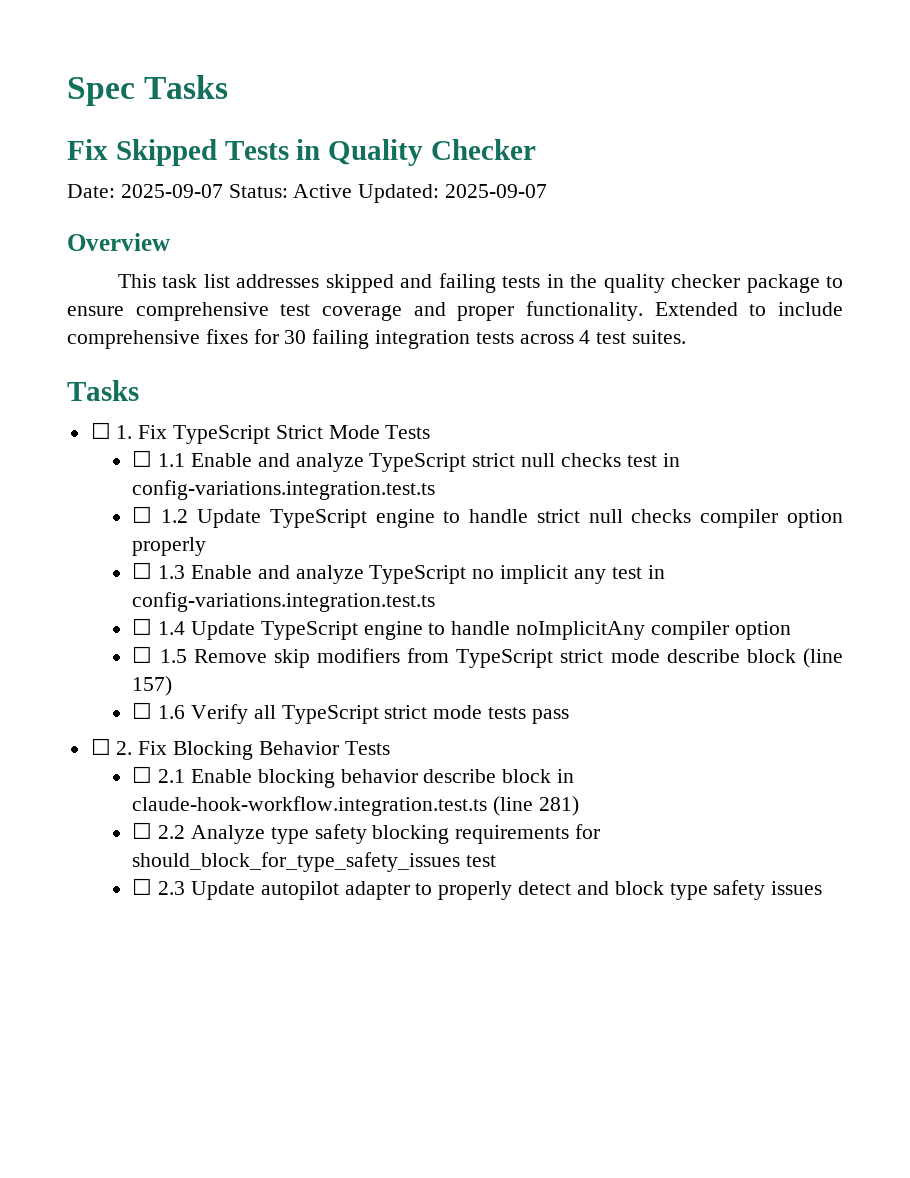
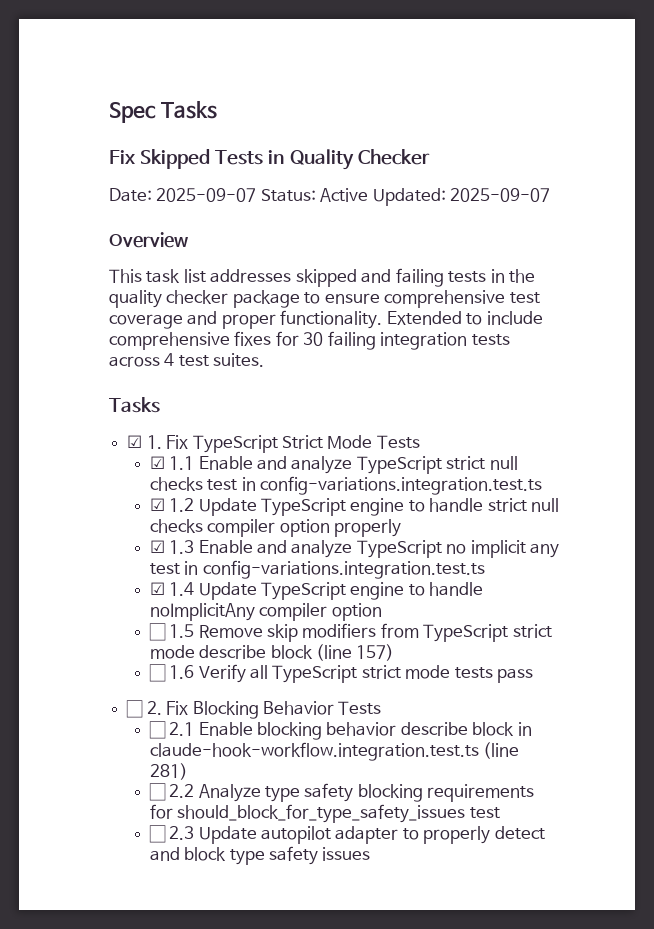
- ☐ 1. Fix TypeScript Strict Mode Tests
+ ☑ 1. Fix TypeScript Strict Mode Tests
- ☐ 1.1 Enable and analyze TypeScript strict null checks test in config-variations.integration.test.ts
+ ☑ 1.1 Enable and analyze TypeScript strict null checks test in config-variations.integration.test.ts
- ☐ 1.2 Update TypeScript engine to handle strict null checks compiler option properly
+ ☑ 1.2 Update TypeScript engine to handle strict null checks compiler option properly
- ☐ 1.3 Enable and analyze TypeScript no implicit any test in config-variations.integration.test.ts
+ ☑ 1.3 Enable and analyze TypeScript no implicit any test in config-variations.integration.test.ts
- ☐ 1.4 Update TypeScript engine to handle noImplicitAny compiler option
+ ☑ 1.4 Update TypeScript engine to handle noImplicitAny compiler option

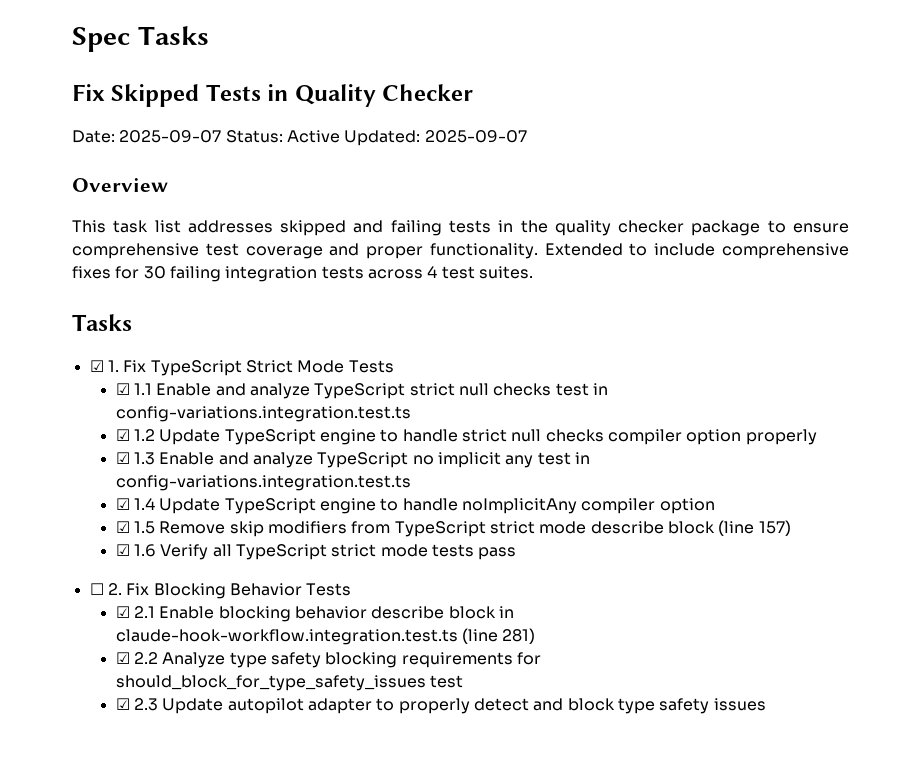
- ☐ 1.5 Remove skip modifiers from TypeScript strict mode describe block (line 157)
+ ☑ 1.5 Remove skip modifiers from TypeScript strict mode describe block (line 157)
- ☐ 1.6 Verify all TypeScript strict mode tests pass
+ ☑ 1.6 Verify all TypeScript strict mode tests pass
- ☐ 2.1 Enable blocking behavior describe block in claude-hook-workflow.integration.test.ts (line 281)
+ ☑ 2.1 Enable blocking behavior describe block in claude-hook-workflow.integration.test.ts (line 281)
- ☐ 2.2 Analyze type safety blocking requirements for should_block_for_type_safety_issues test
+ ☑ 2.2 Analyze type safety blocking requirements for should_block_for_type_safety_issues test
- ☐ 2.3 Update autopilot adapter to properly detect and block type safety issues
+ ☑ 2.3 Update autopilot adapter to properly detect and block type safety issues

